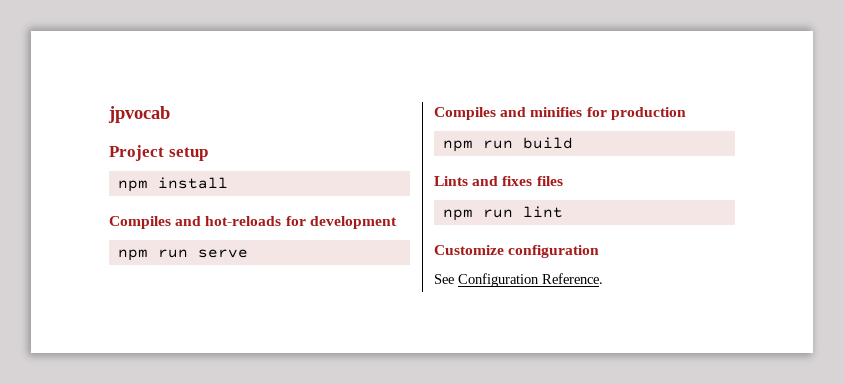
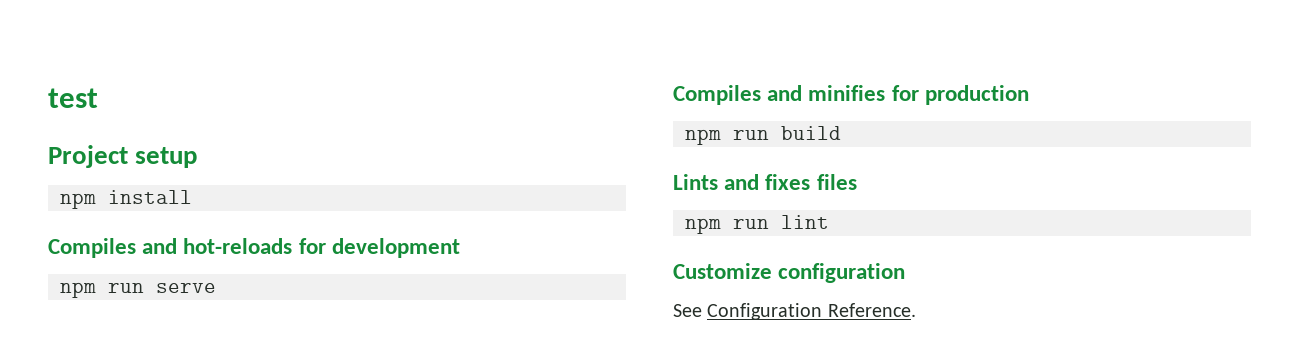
- jpvocab
+ test

